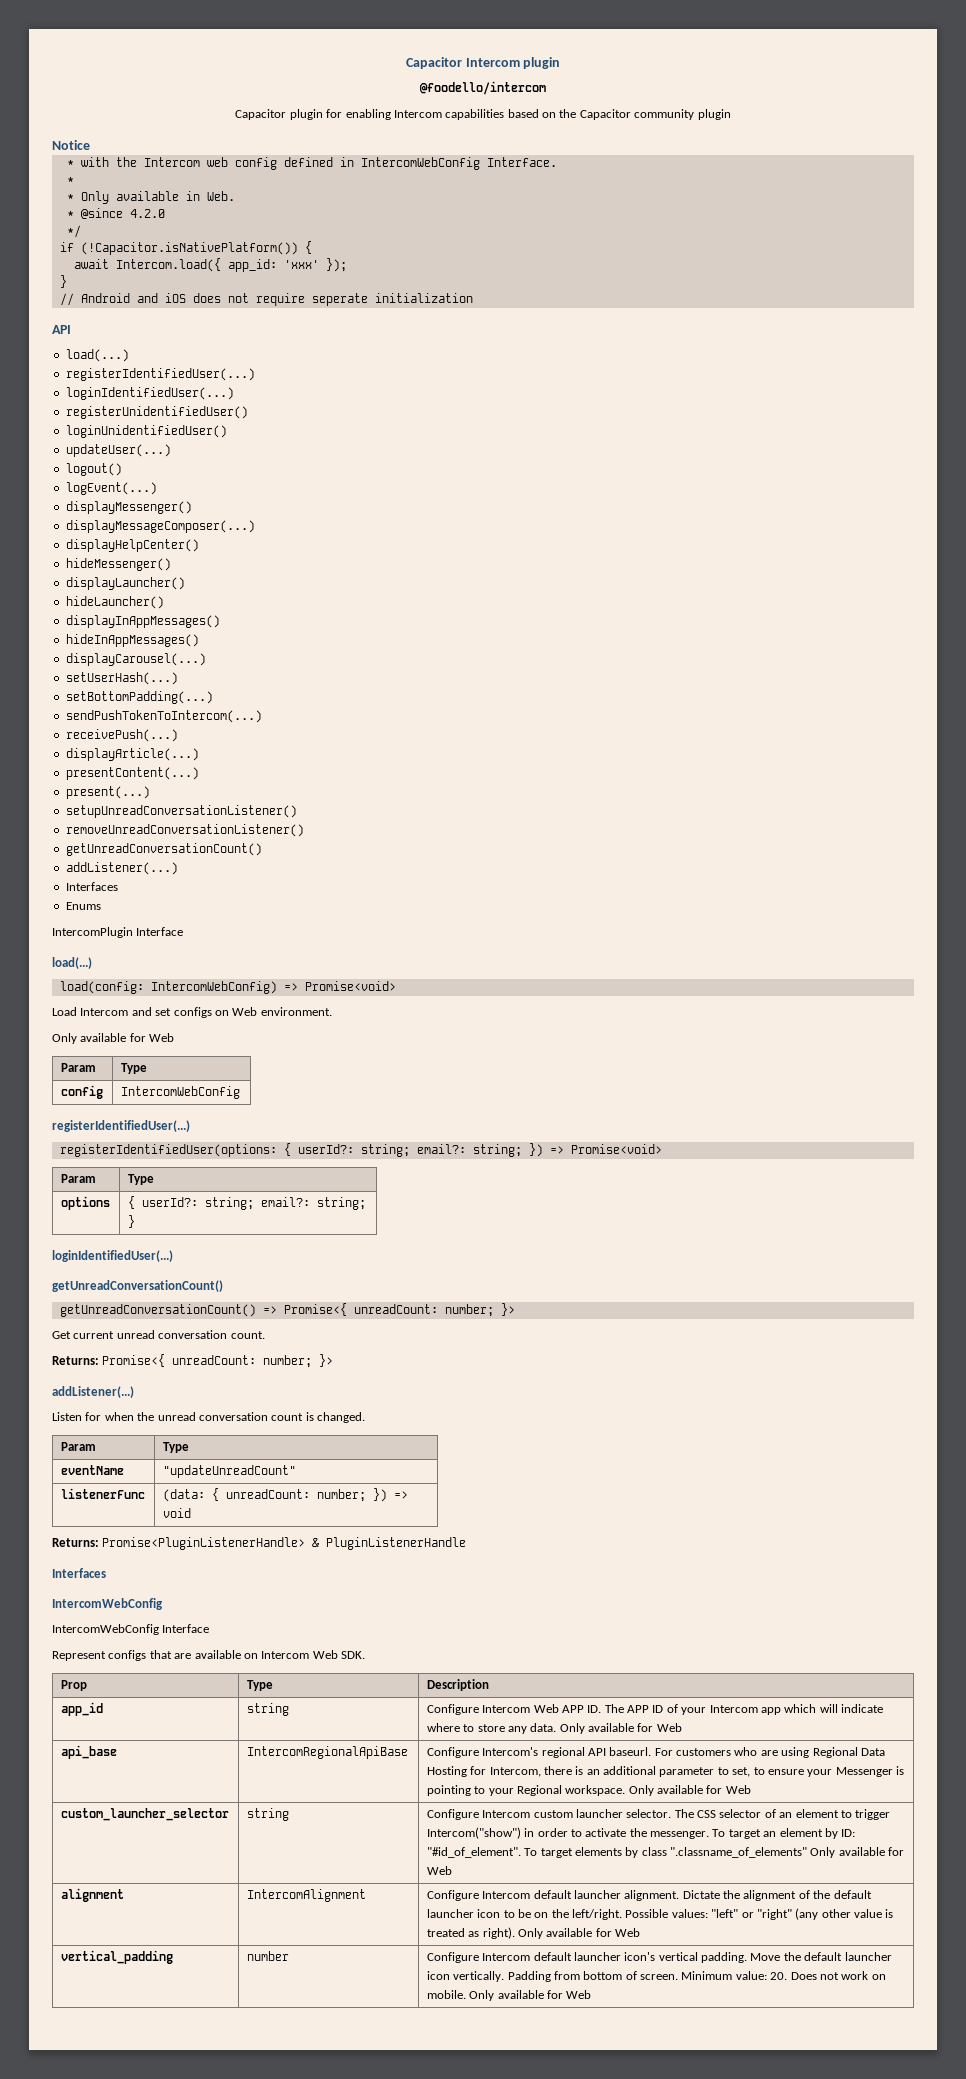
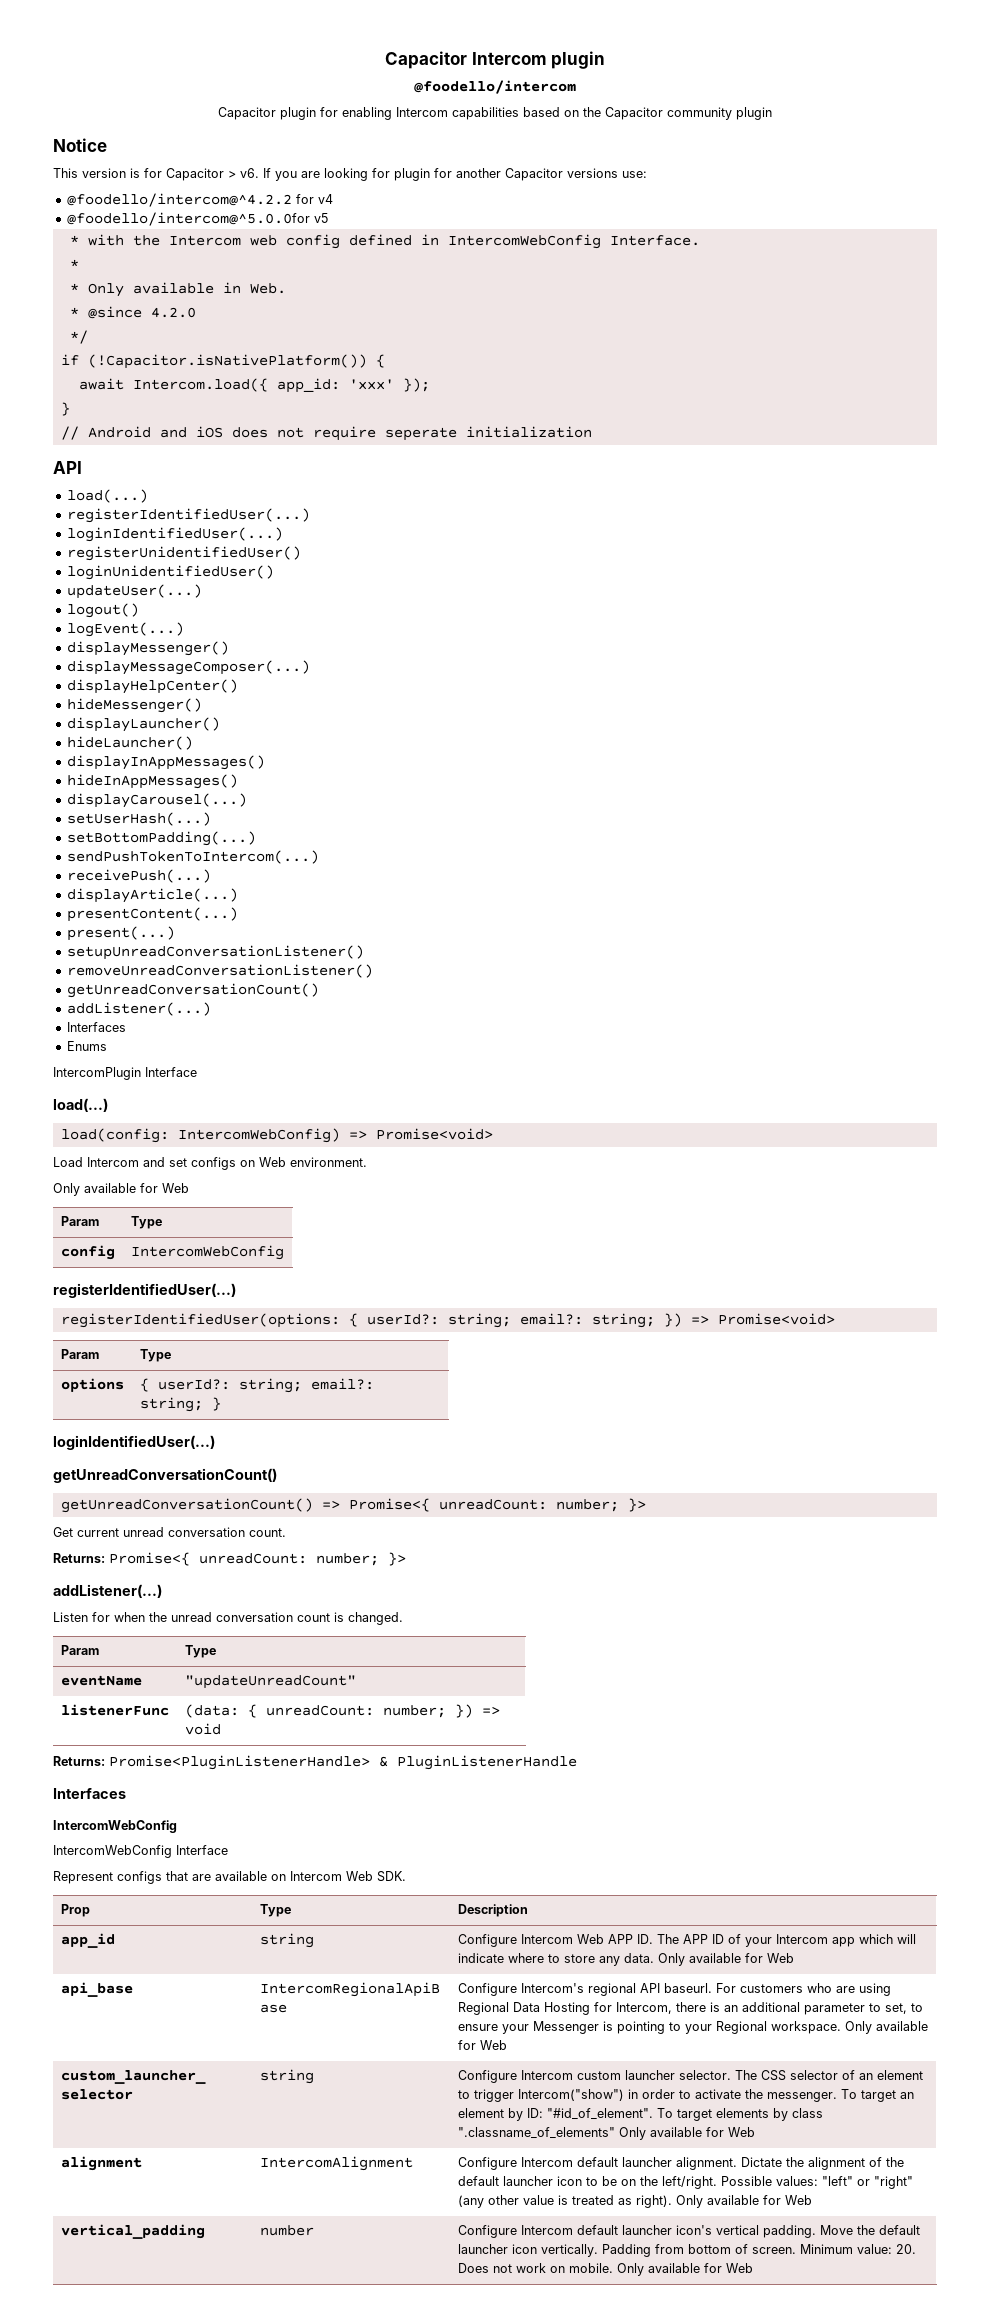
+ This version is for Capacitor > v6. If you are looking for plugin for another Capacitor versions use:
+ @foodello/intercom@^4.2.2 for v4
+ @foodello/intercom@^5.0.0for v5

